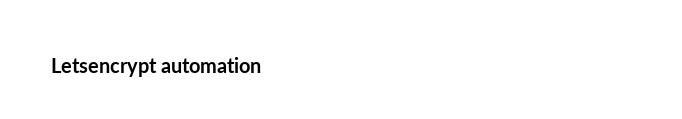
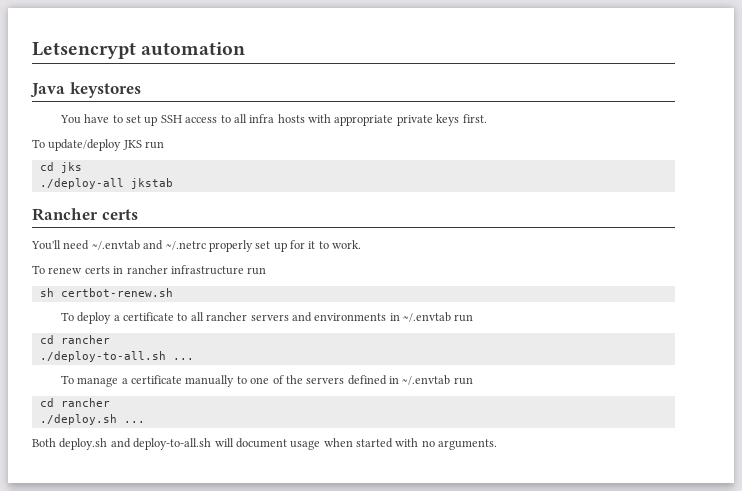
+ Java keystores
+ You have to set up SSH access to all infra hosts with appropriate private keys first.
+ To update/deploy JKS run
+ cd jks
+ ./deploy-all jkstab
+ Rancher certs
+ You'll need ~/.envtab and ~/.netrc properly set up for it to work.
+ To renew certs in rancher infrastructure run
+ sh certbot-renew.sh
+ To deploy a certificate to all rancher servers and environments in ~/.envtab run
+ cd rancher
+ ./deploy-to-all.sh ...
+ To manage a certificate manually to one of the servers defined in ~/.envtab run
+ cd rancher
+ ./deploy.sh ...
+ Both deploy.sh and deploy-to-all.sh will document usage when started with no arguments.

